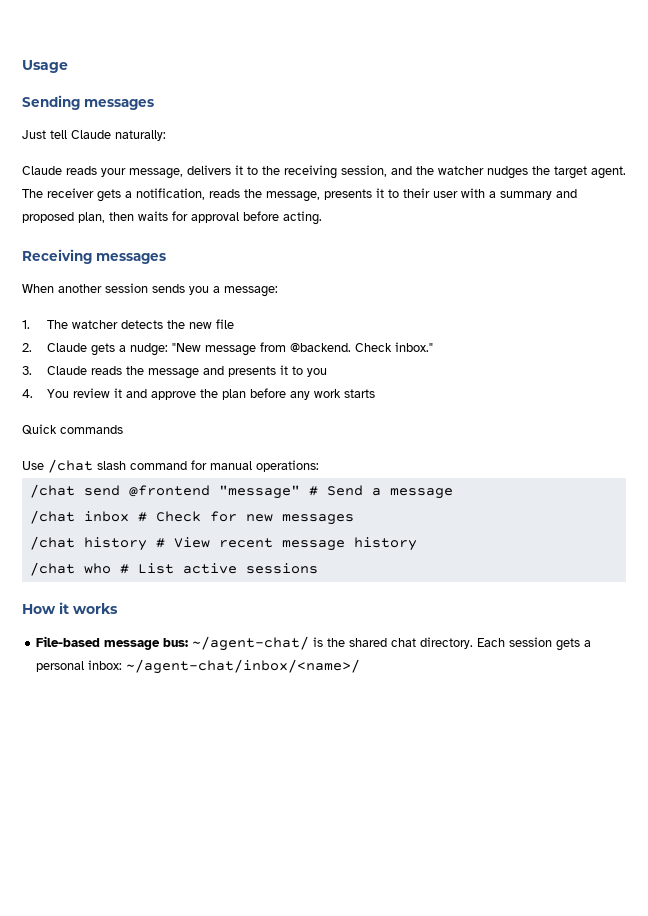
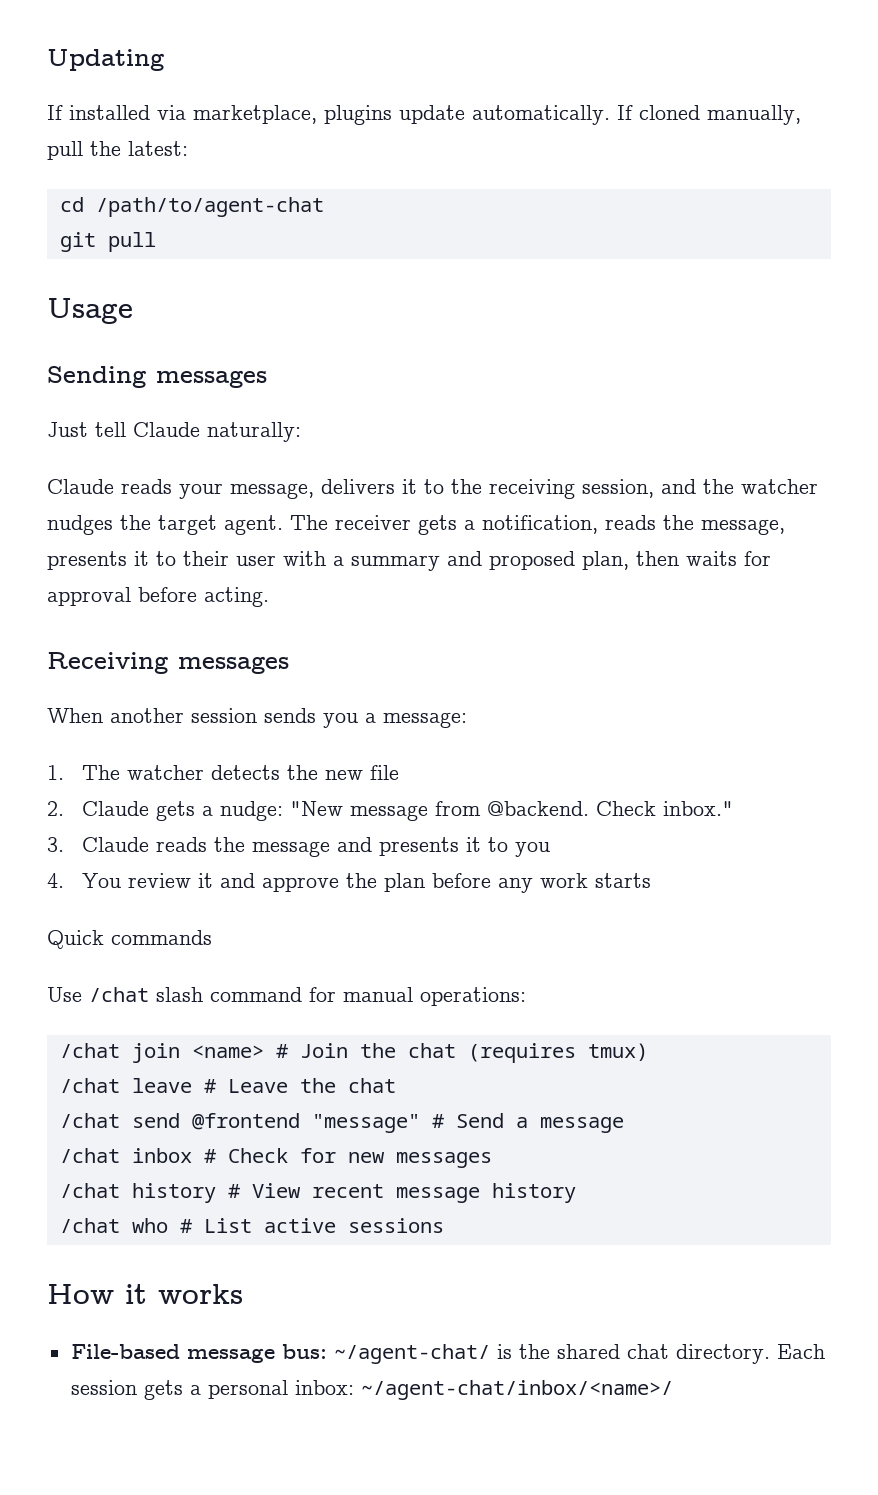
+ Updating
+ If installed via marketplace, plugins update automatically. If cloned manually, pull the latest:
+ cd /path/to/agent-chat
+ git pull
+ /chat join <name> # Join the chat (requires tmux)
+ /chat leave # Leave the chat

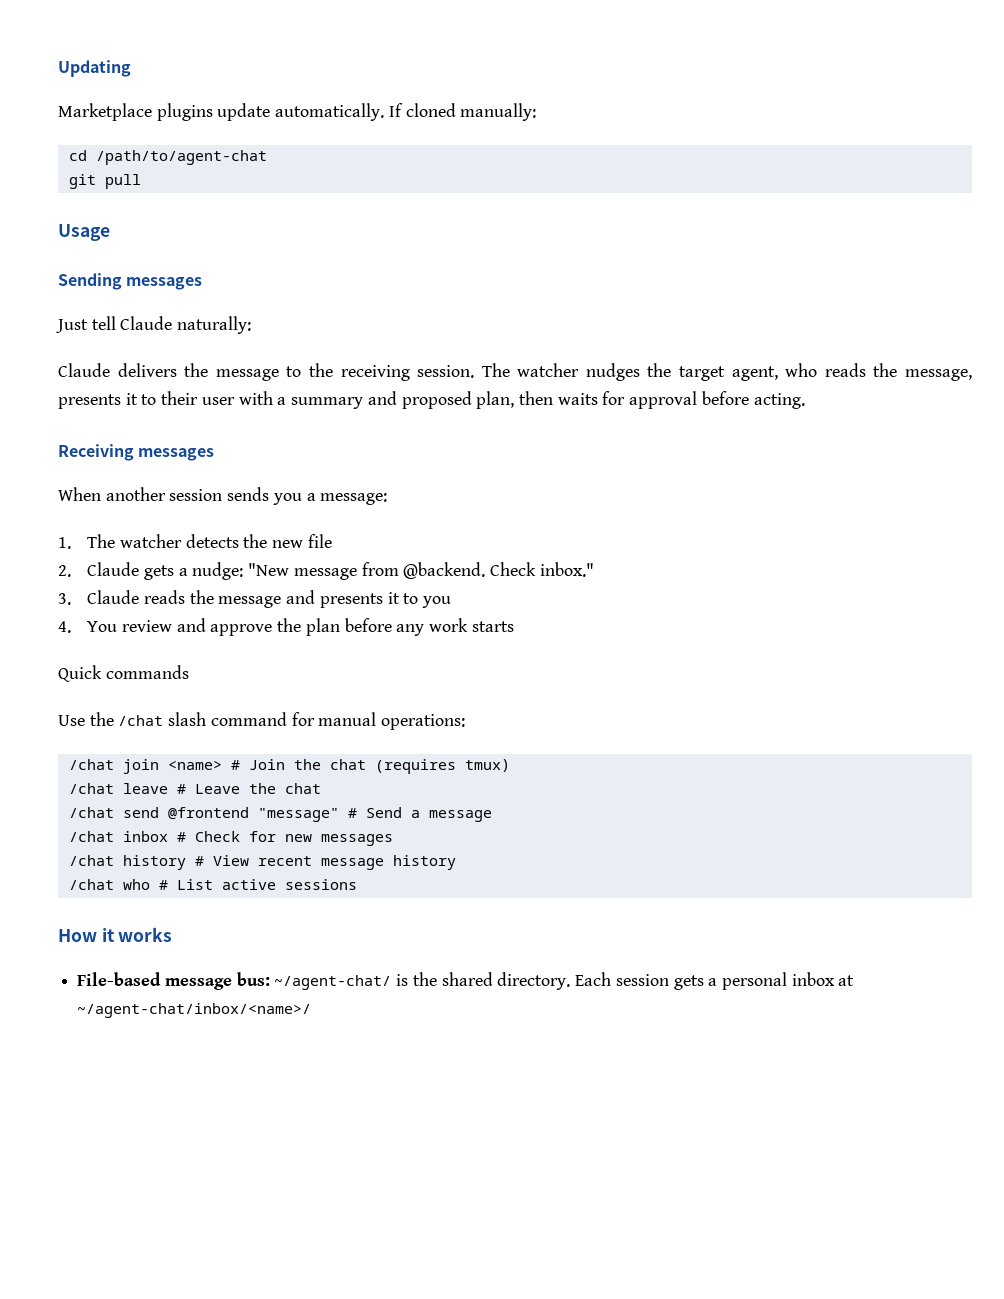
- If installed via marketplace, plugins update automatically.
+ Marketplace plugins update automatically.
- If cloned manually, pull the latest:
+ If cloned manually:
- Claude reads your message, delivers it to the receiving session, and the watcher nudges the target agent. The receiver gets a notification, reads the message, presents it to their user with a summary and proposed plan, then waits for approval before acting.
+ Claude delivers the message to the receiving session. The watcher nudges the target agent, who reads the message, presents it to their user with a summary and proposed plan, then waits for approval before acting.
- 4. You review it and approve the plan before any work starts
+ 4. You review and approve the plan before any work starts
- Use /chat slash command for manual operations:
+ Use the /chat slash command for manual operations:
- File-based message bus: ~/agent-chat/ is the shared chat directory.
+ File-based message bus: ~/agent-chat/ is the shared directory.
- Each session gets a personal inbox: ~/agent-chat/inbox/<name>/
+ Each session gets a personal inbox at ~/agent-chat/inbox/<name>/

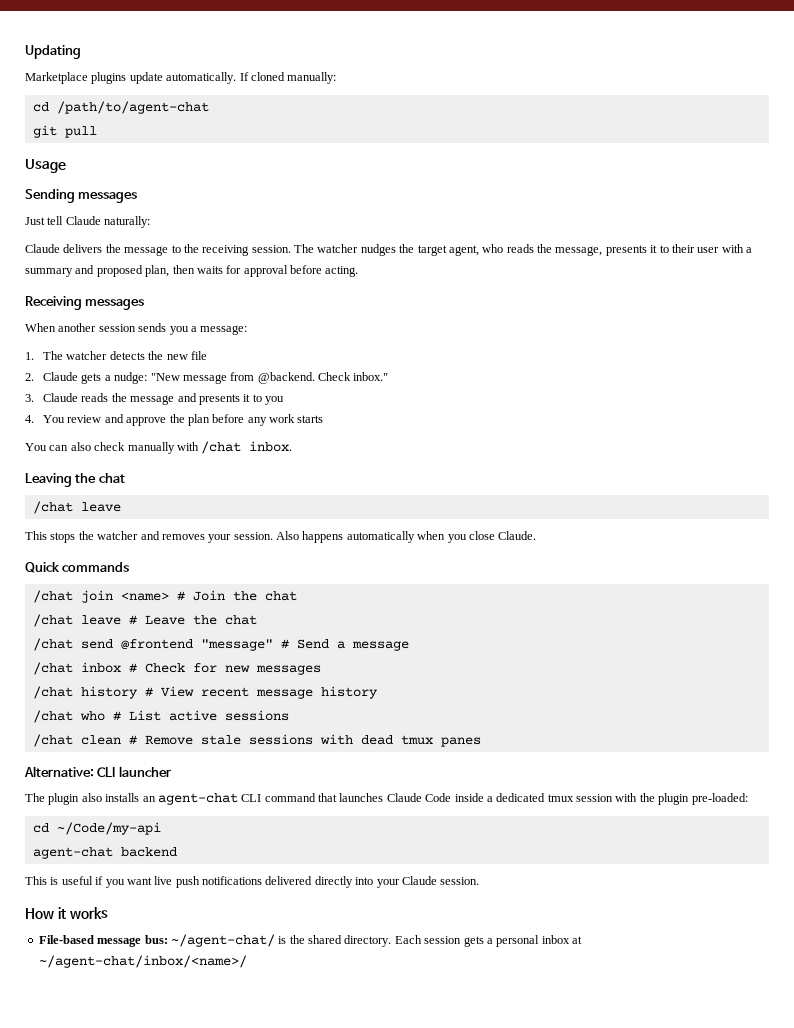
+ You can also check manually with /chat inbox.
+ Leaving the chat
+ /chat leave
+ This stops the watcher and removes your session. Also happens automatically when you close Claude.
  Quick commands
- Use the /chat slash command for manual operations:
- /chat join <name> # Join the chat (requires tmux)
+ /chat join <name> # Join the chat
+ /chat clean # Remove stale sessions with dead tmux panes
+ Alternative: CLI launcher
+ The plugin also installs an agent-chat CLI command that launches Claude Code inside a dedicated tmux session with the plugin pre-loaded:
+ cd ~/Code/my-api
+ agent-chat backend
+ This is useful if you want live push notifications delivered directly into your Claude session.

